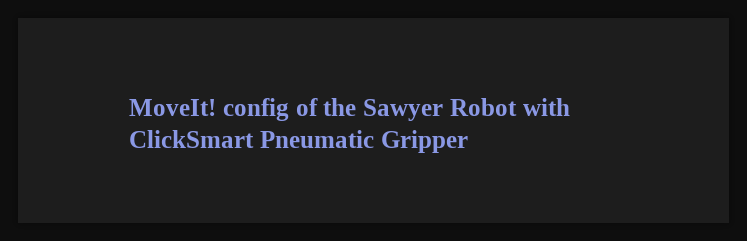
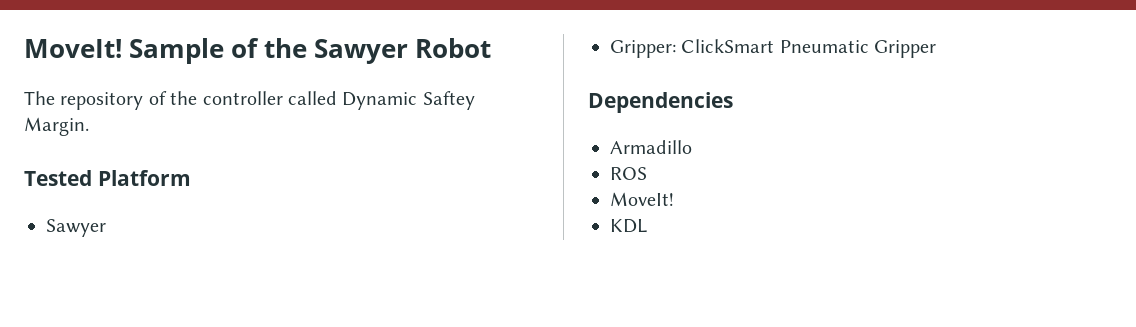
- MoveIt! config of the Sawyer Robot with ClickSmart Pneumatic Gripper
+ MoveIt! Sample of the Sawyer Robot
+ The repository of the controller called Dynamic Saftey Margin.
+ Tested Platform
+ Sawyer
+ Gripper: ClickSmart Pneumatic Gripper
+ Dependencies
+ Armadillo
+ ROS
+ MoveIt!
+ KDL

